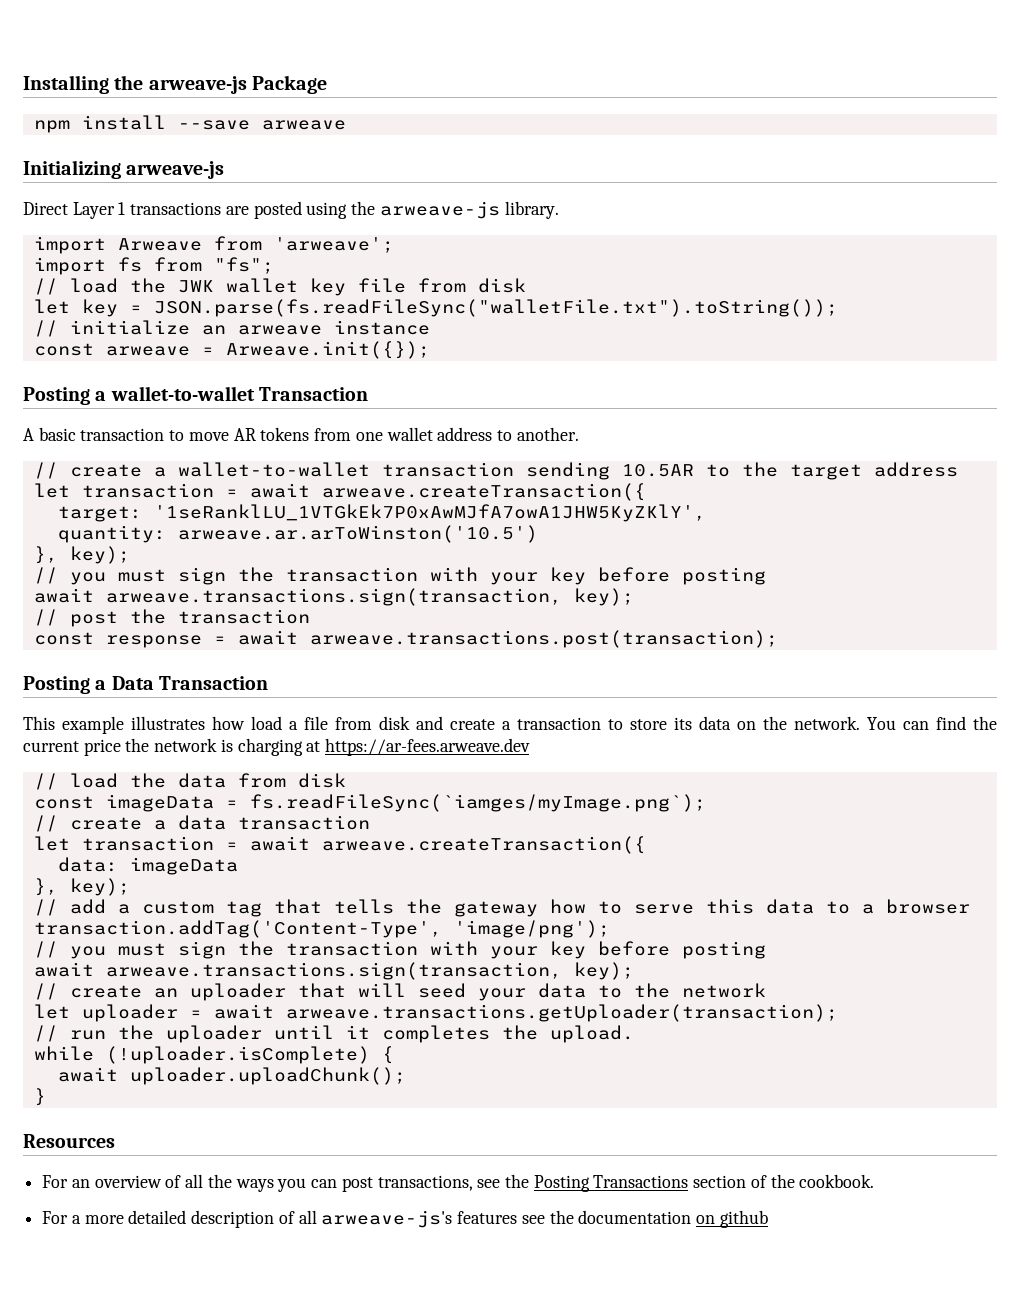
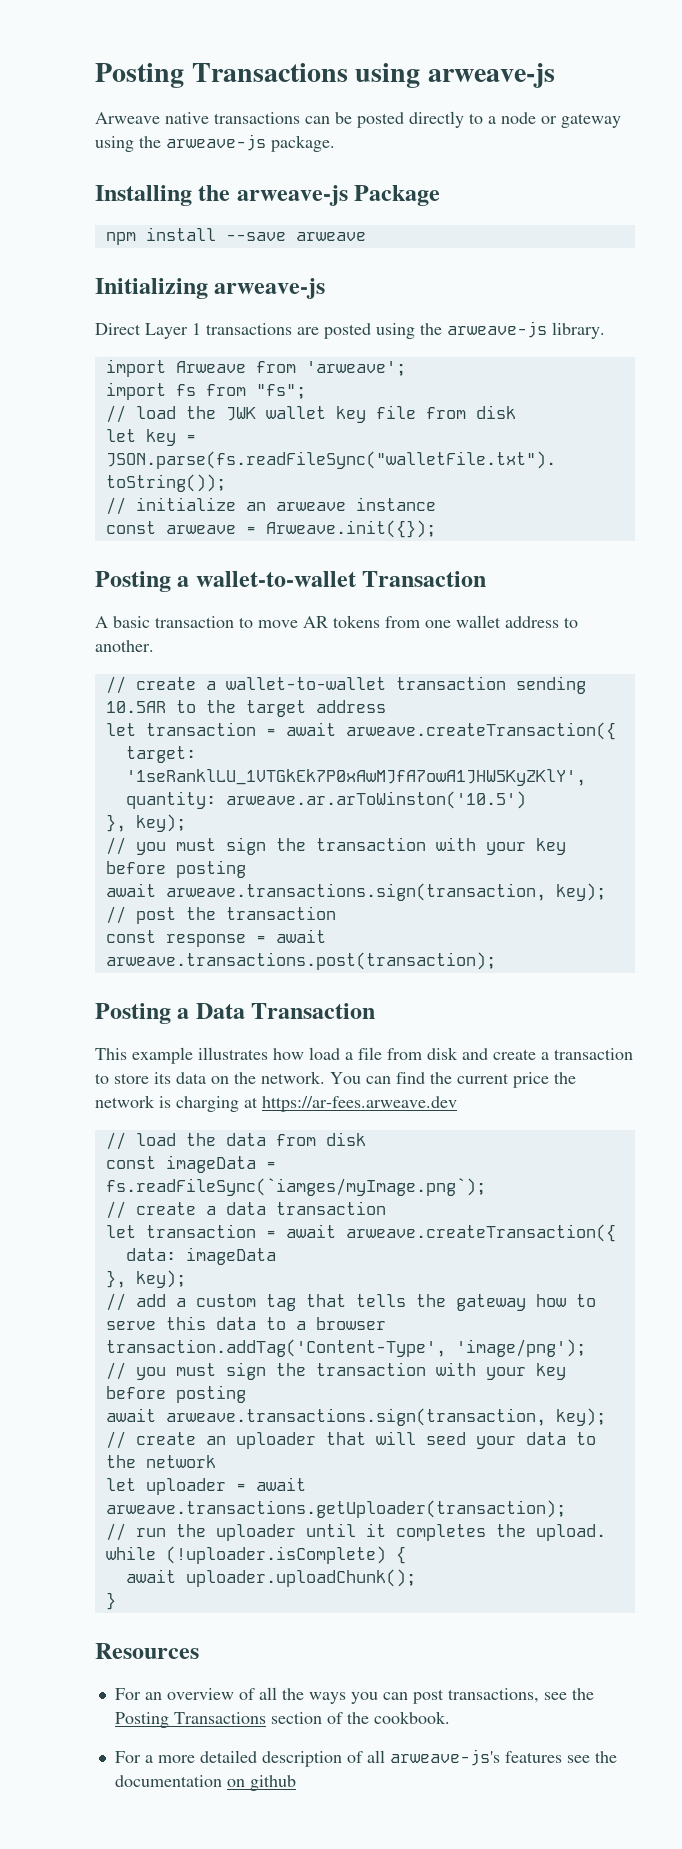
+ Posting Transactions using arweave-js
+ Arweave native transactions can be posted directly to a node or gateway using the arweave-js package.

